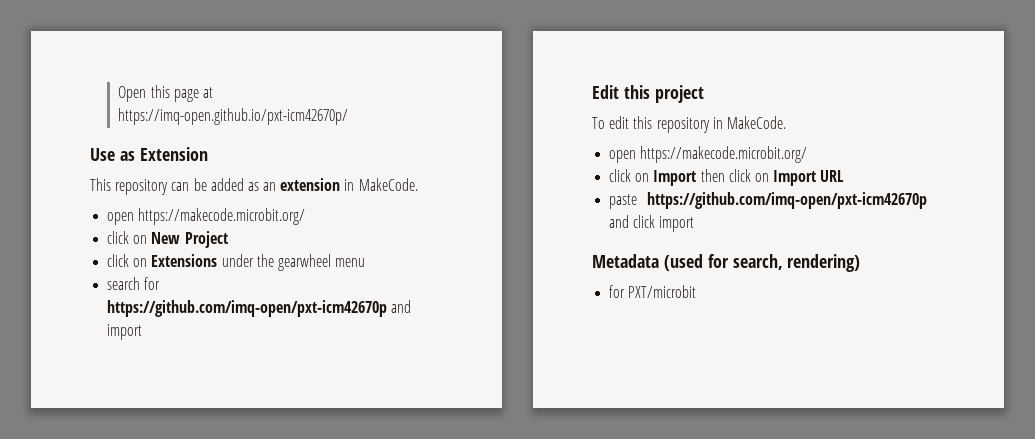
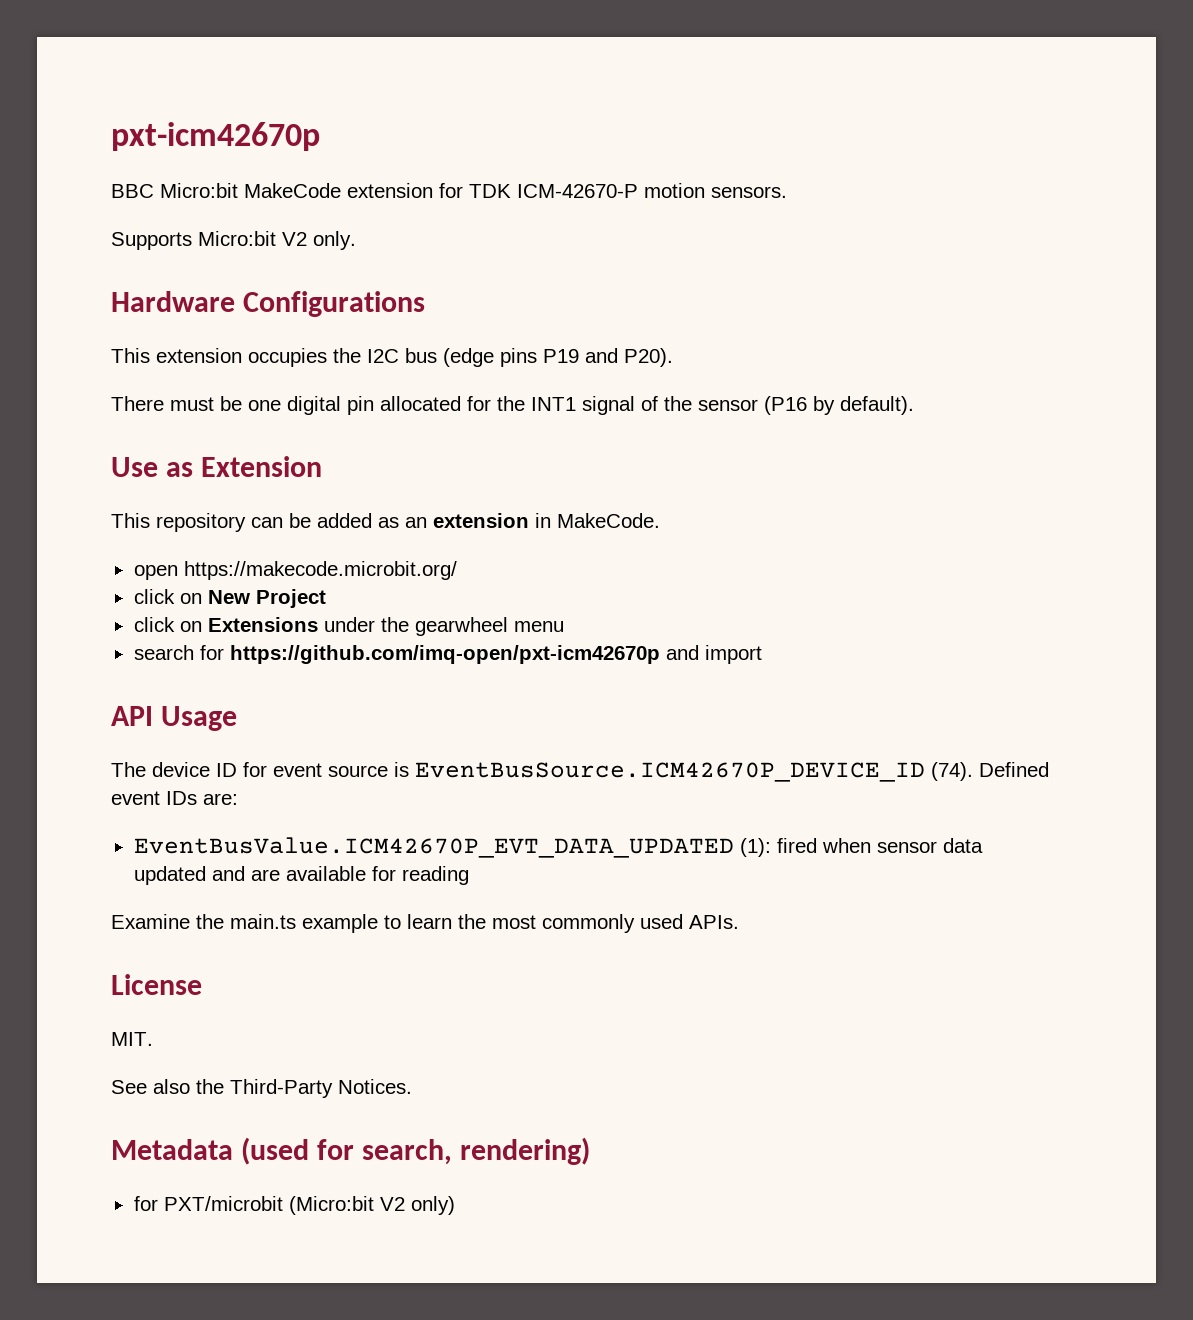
- Open this page at https://imq-open.github.io/pxt-icm42670p/
+ pxt-icm42670p
+ BBC Micro:bit MakeCode extension for TDK ICM-42670-P motion sensors.
+ Supports Micro:bit V2 only.
+ Hardware Configurations
+ This extension occupies the I2C bus (edge pins P19 and P20).
+ There must be one digital pin allocated for the INT1 signal of the sensor (P16 by default).
- Edit this project
- To edit this repository in MakeCode.
- open https://makecode.microbit.org/
- click on Import then click on Import URL
- paste https://github.com/imq-open/pxt-icm42670p and click import
+ API Usage
+ The device ID for event source is EventBusSource.ICM42670P_DEVICE_ID (74). Defined event IDs are:
+ EventBusValue.ICM42670P_EVT_DATA_UPDATED (1): fired when sensor data updated and are available for reading
+ Examine the main.ts example to learn the most commonly used APIs.
+ License
+ MIT.
+ See also the Third-Party Notices.
- for PXT/microbit
+ for PXT/microbit (Micro:bit V2 only)

